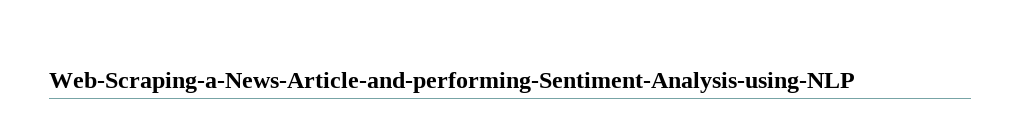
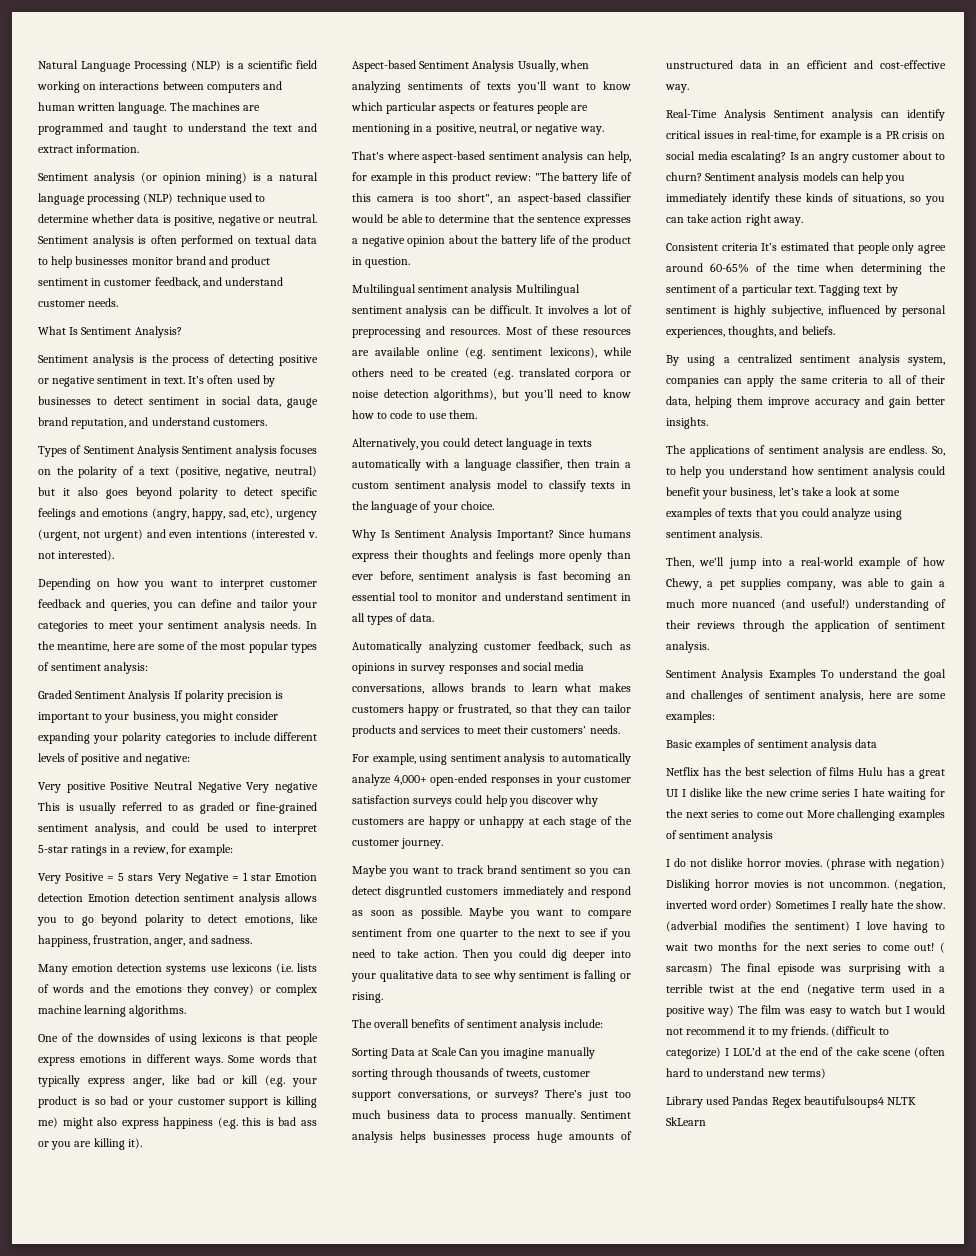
- Web-Scraping-a-News-Article-and-performing-Sentiment-Analysis-using-NLP
+ Natural Language Processing (NLP) is a scientific field working on interactions between computers and human written language. The machines are programmed and taught to understand the text and extract information.
+ Sentiment analysis (or opinion mining) is a natural language processing (NLP) technique used to determine whether data is positive, negative or neutral. Sentiment analysis is often performed on textual data to help businesses monitor brand and product sentiment in customer feedback, and understand customer needs.
+ What Is Sentiment Analysis?
+ Sentiment analysis is the process of detecting positive or negative sentiment in text. It’s often used by businesses to detect sentiment in social data, gauge brand reputation, and understand customers.
+ Types of Sentiment Analysis Sentiment analysis focuses on the polarity of a text (positive, negative, neutral) but it also goes beyond polarity to detect specific feelings and emotions (angry, happy, sad, etc), urgency (urgent, not urgent) and even intentions (interested v. not interested).
+ Depending on how you want to interpret customer feedback and queries, you can define and tailor your categories to meet your sentiment analysis needs. In the meantime, here are some of the most popular types of sentiment analysis:
+ Graded Sentiment Analysis If polarity precision is important to your business, you might consider expanding your polarity categories to include different levels of positive and negative:
+ Very positive Positive Neutral Negative Very negative This is usually referred to as graded or fine-grained sentiment analysis, and could be used to interpret 5-star ratings in a review, for example:
+ Very Positive = 5 stars Very Negative = 1 star Emotion detection Emotion detection sentiment analysis allows you to go beyond polarity to detect emotions, like happiness, frustration, anger, and sadness.
+ Many emotion detection systems use lexicons (i.e. lists of words and the emotions they convey) or complex machine learning algorithms.
+ One of the downsides of using lexicons is that people express emotions in different ways. Some words that typically express anger, like bad or kill (e.g. your product is so bad or your customer support is killing me) might also express happiness (e.g. this is bad ass or you are killing it).
+ Aspect-based Sentiment Analysis Usually, when analyzing sentiments of texts you’ll want to know which particular aspects or features people are mentioning in a positive, neutral, or negative way.
+ That's where aspect-based sentiment analysis can help, for example in this product review: "The battery life of this camera is too short", an aspect-based classifier would be able to determine that the sentence expresses a negative opinion about the battery life of the product in question.
+ Multilingual sentiment analysis Multilingual sentiment analysis can be difficult. It involves a lot of preprocessing and resources. Most of these resources are available online (e.g. sentiment lexicons), while others need to be created (e.g. translated corpora or noise detection algorithms), but you’ll need to know how to code to use them.
+ Alternatively, you could detect language in texts automatically with a language classifier, then train a custom sentiment analysis model to classify texts in the language of your choice.
+ Why Is Sentiment Analysis Important? Since humans express their thoughts and feelings more openly than ever before, sentiment analysis is fast becoming an essential tool to monitor and understand sentiment in all types of data.
+ Automatically analyzing customer feedback, such as opinions in survey responses and social media conversations, allows brands to learn what makes customers happy or frustrated, so that they can tailor products and services to meet their customers’ needs.
+ For example, using sentiment analysis to automatically analyze 4,000+ open-ended responses in your customer satisfaction surveys could help you discover why customers are happy or unhappy at each stage of the customer journey.
+ Maybe you want to track brand sentiment so you can detect disgruntled customers immediately and respond as soon as possible. Maybe you want to compare sentiment from one quarter to the next to see if you need to take action. Then you could dig deeper into your qualitative data to see why sentiment is falling or rising.
+ The overall benefits of sentiment analysis include:
+ Sorting Data at Scale Can you imagine manually sorting through thousands of tweets, customer support conversations, or surveys? There’s just too much business data to process manually. Sentiment analysis helps businesses process huge amounts of unstructured data in an efficient and cost-effective way.
+ Real-Time Analysis Sentiment analysis can identify critical issues in real-time, for example is a PR crisis on social media escalating? Is an angry customer about to churn? Sentiment analysis models can help you immediately identify these kinds of situations, so you can take action right away.
+ Consistent criteria It’s estimated that people only agree around 60-65% of the time when determining the sentiment of a particular text. Tagging text by sentiment is highly subjective, influenced by personal experiences, thoughts, and beliefs.
+ By using a centralized sentiment analysis system, companies can apply the same criteria to all of their data, helping them improve accuracy and gain better insights.
+ The applications of sentiment analysis are endless. So, to help you understand how sentiment analysis could benefit your business, let’s take a look at some examples of texts that you could analyze using sentiment analysis.
+ Then, we’ll jump into a real-world example of how Chewy, a pet supplies company, was able to gain a much more nuanced (and useful!) understanding of their reviews through the application of sentiment analysis.
+ Sentiment Analysis Examples To understand the goal and challenges of sentiment analysis, here are some examples:
+ Basic examples of sentiment analysis data
+ Netflix has the best selection of films Hulu has a great UI I dislike like the new crime series I hate waiting for the next series to come out More challenging examples of sentiment analysis
+ I do not dislike horror movies. (phrase with negation) Disliking horror movies is not uncommon. (negation, inverted word order) Sometimes I really hate the show. (adverbial modifies the sentiment) I love having to wait two months for the next series to come out! ( sarcasm) The final episode was surprising with a terrible twist at the end (negative term used in a positive way) The film was easy to watch but I would not recommend it to my friends. (difficult to categorize) I LOL’d at the end of the cake scene (often hard to understand new terms)
+ Library used Pandas Regex beautifulsoups4 NLTK SkLearn

